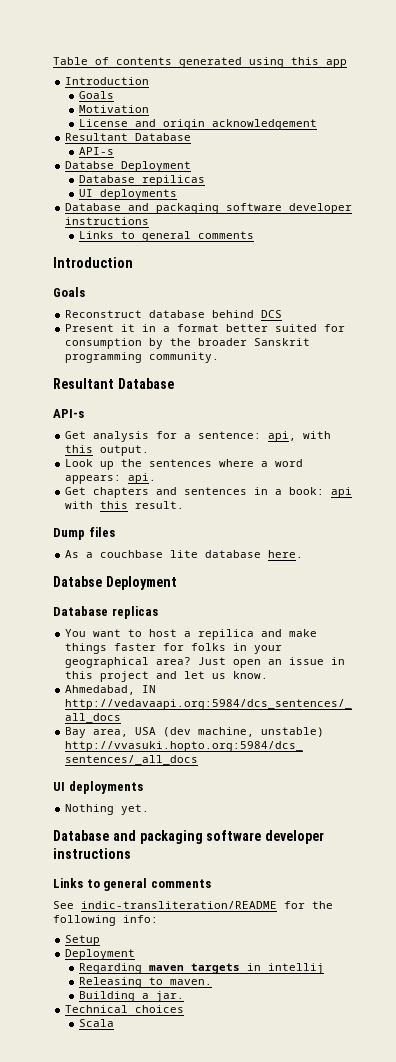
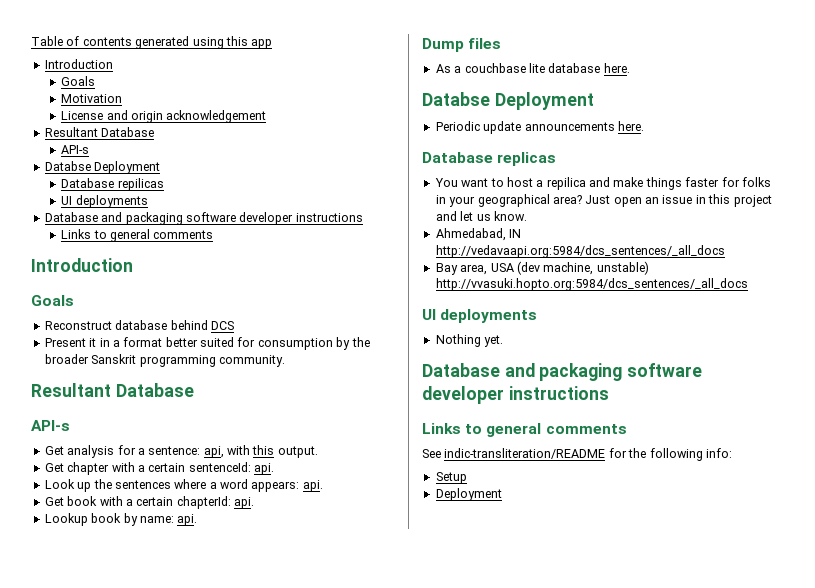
+ Get chapter with a certain sentenceId: api.
- Get chapters and sentences in a book: api with this result.
+ Get book with a certain chapterId: api.
+ Lookup book by name: api.
+ Periodic update announcements here.
- Regarding maven targets in intellij
- Releasing to maven.
- Building a jar.
- Technical choices
- Scala

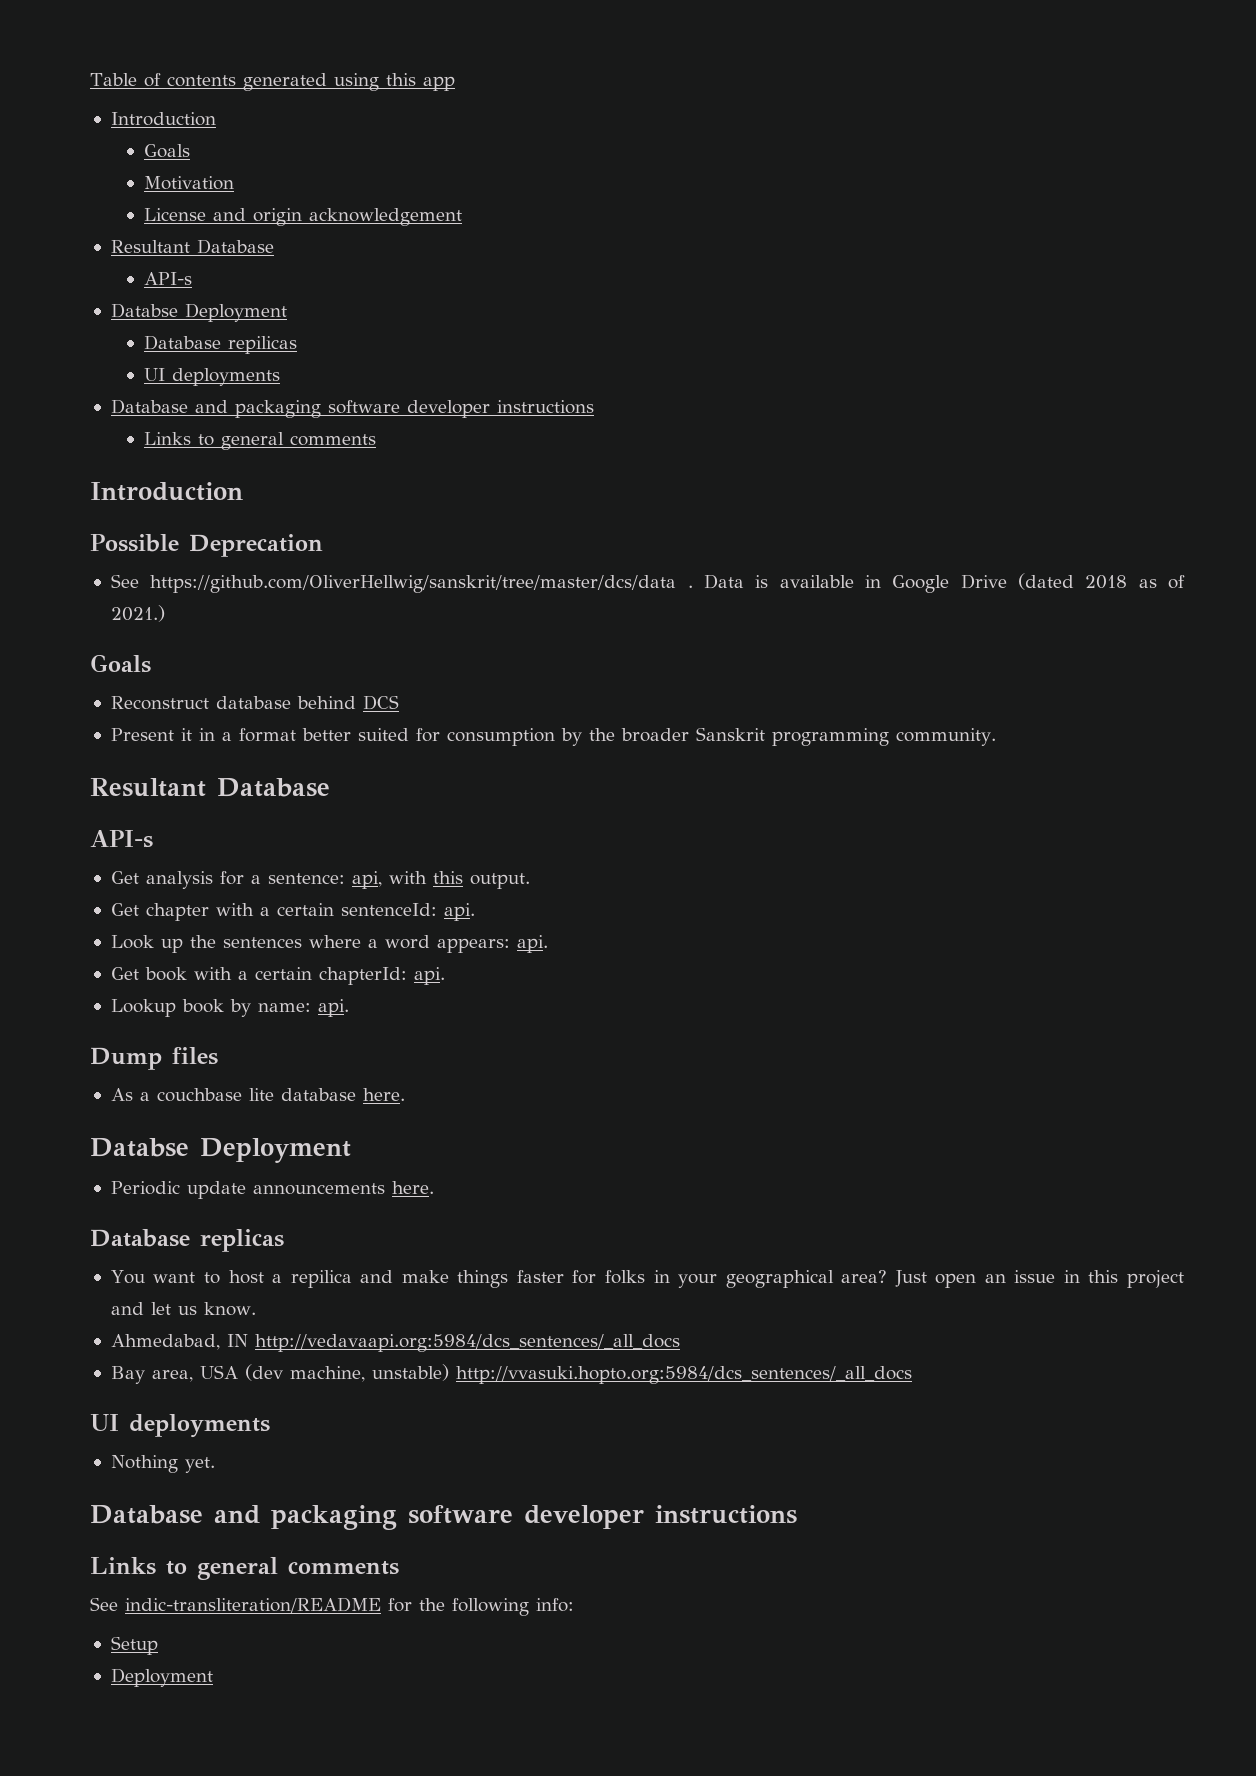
+ Possible Deprecation
+ See https://github.com/OliverHellwig/sanskrit/tree/master/dcs/data . Data is available in Google Drive (dated 2018 as of 2021.)

